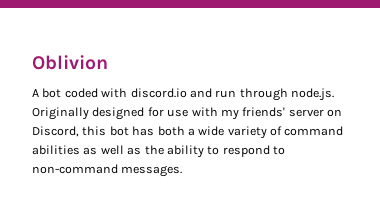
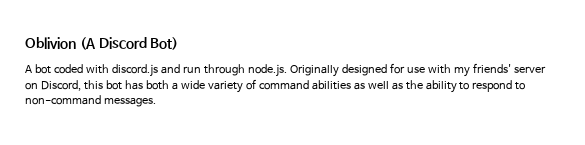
- Oblivion
+ Oblivion (A Discord Bot)
- A bot coded with discord.io and run through node.js. Originally designed for use with my friends' server on Discord, this bot has both a wide variety of command abilities as well as the ability to respond to non-command messages.
+ A bot coded with discord.js and run through node.js. Originally designed for use with my friends' server on Discord, this bot has both a wide variety of command abilities as well as the ability to respond to non-command messages.

